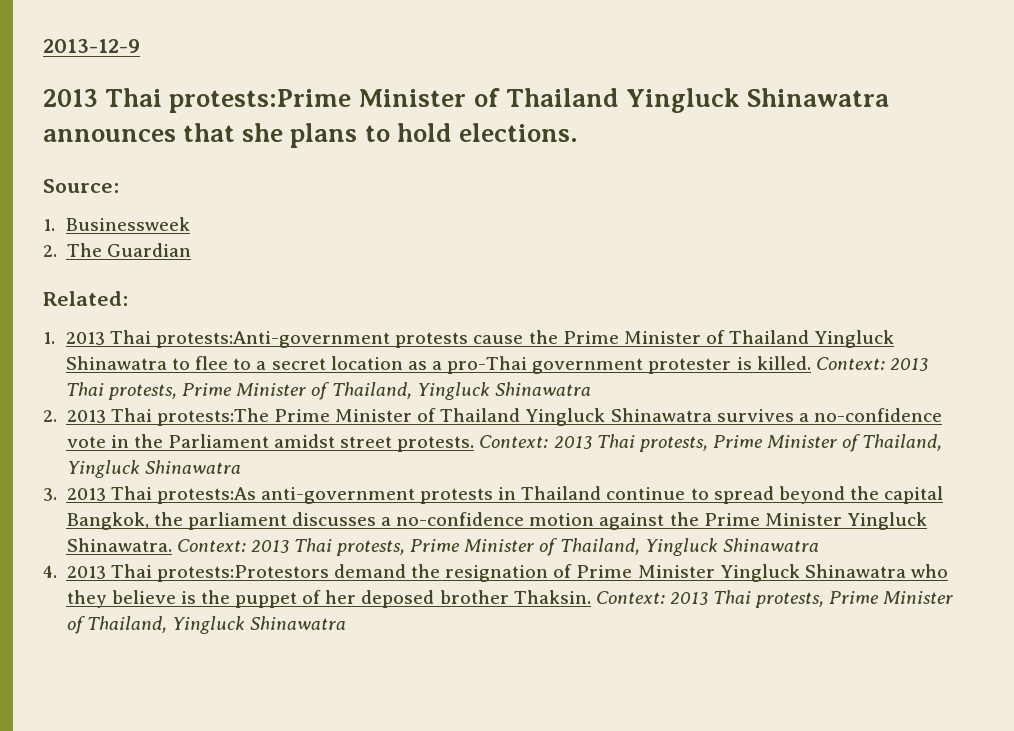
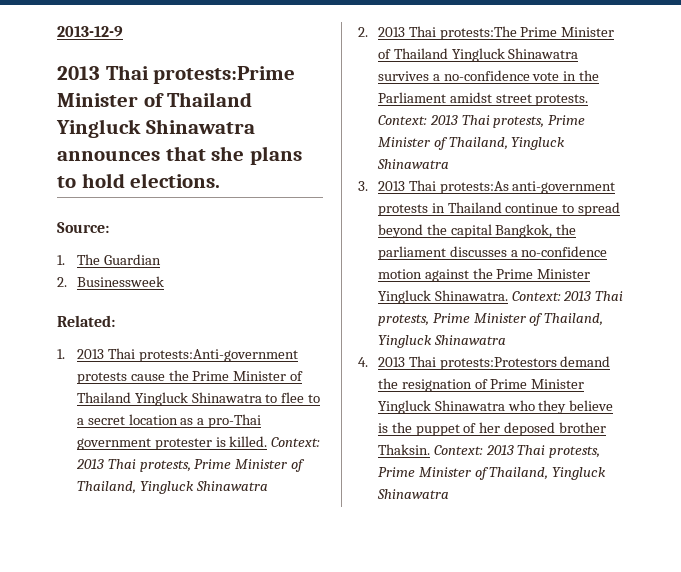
- 1. Businessweek
- 2. The Guardian
+ 1. The Guardian
+ 2. Businessweek

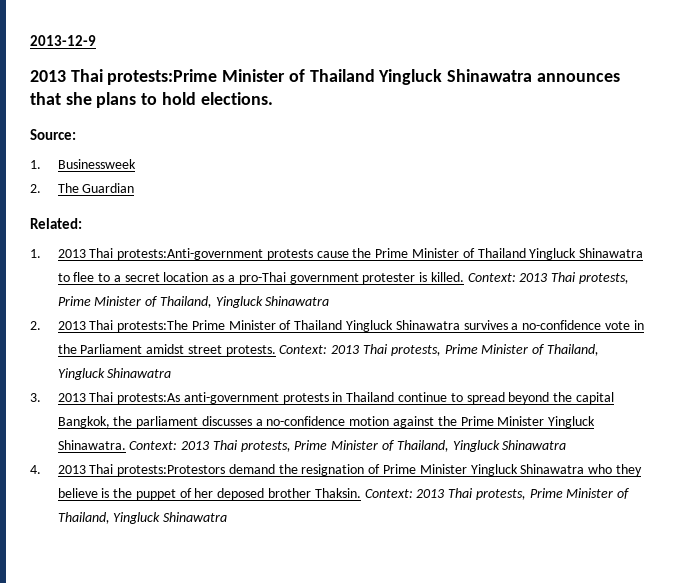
- 1. The Guardian
+ 1. Businessweek
+ 2. The Guardian
- 2. Businessweek

